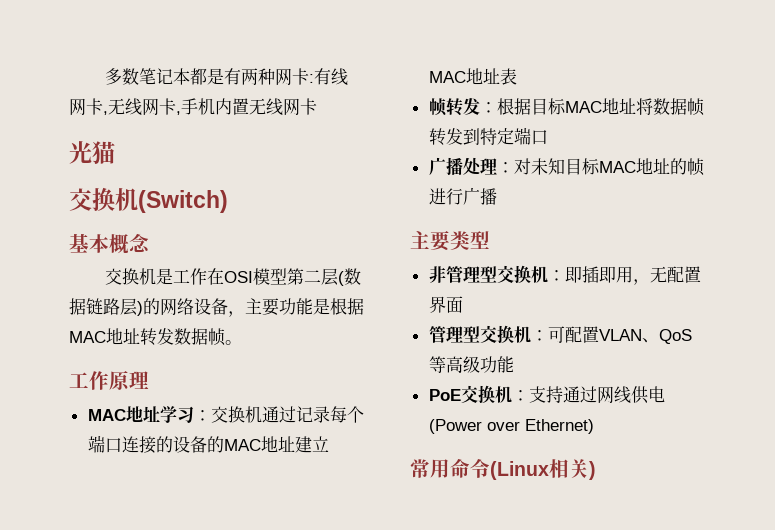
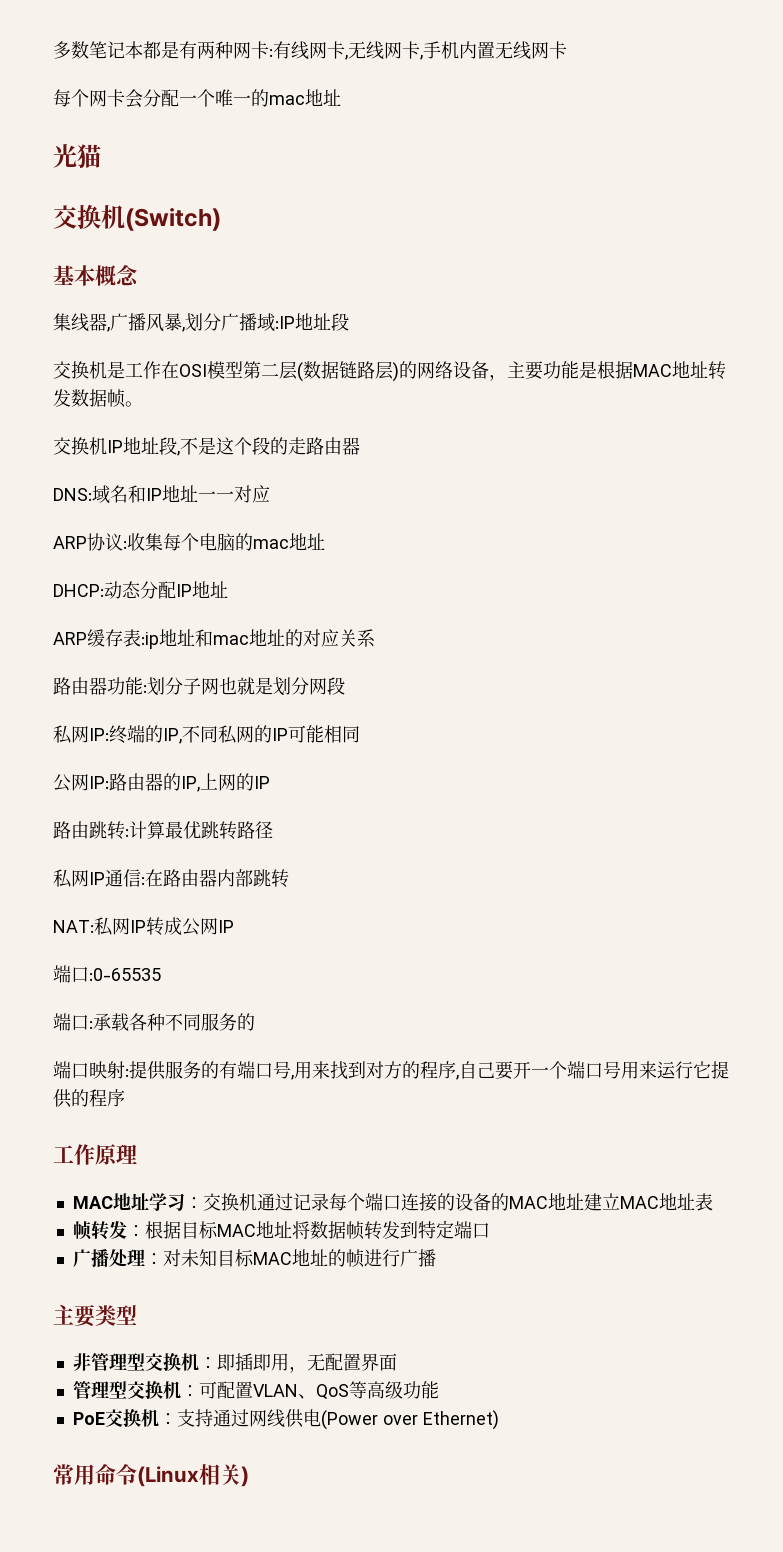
+ 每个网卡会分配一个唯一的mac地址
+ 集线器,广播风暴,划分广播域:IP地址段
+ 交换机IP地址段,不是这个段的走路由器
+ DNS:域名和IP地址一一对应
+ ARP协议:收集每个电脑的mac地址
+ DHCP:动态分配IP地址
+ ARP缓存表:ip地址和mac地址的对应关系
+ 路由器功能:划分子网也就是划分网段
+ 私网IP:终端的IP,不同私网的IP可能相同
+ 公网IP:路由器的IP,上网的IP
+ 路由跳转:计算最优跳转路径
+ 私网IP通信:在路由器内部跳转
+ NAT:私网IP转成公网IP
+ 端口:0-65535
+ 端口:承载各种不同服务的
+ 端口映射:提供服务的有端口号,用来找到对方的程序,自己要开一个端口号用来运行它提供的程序

